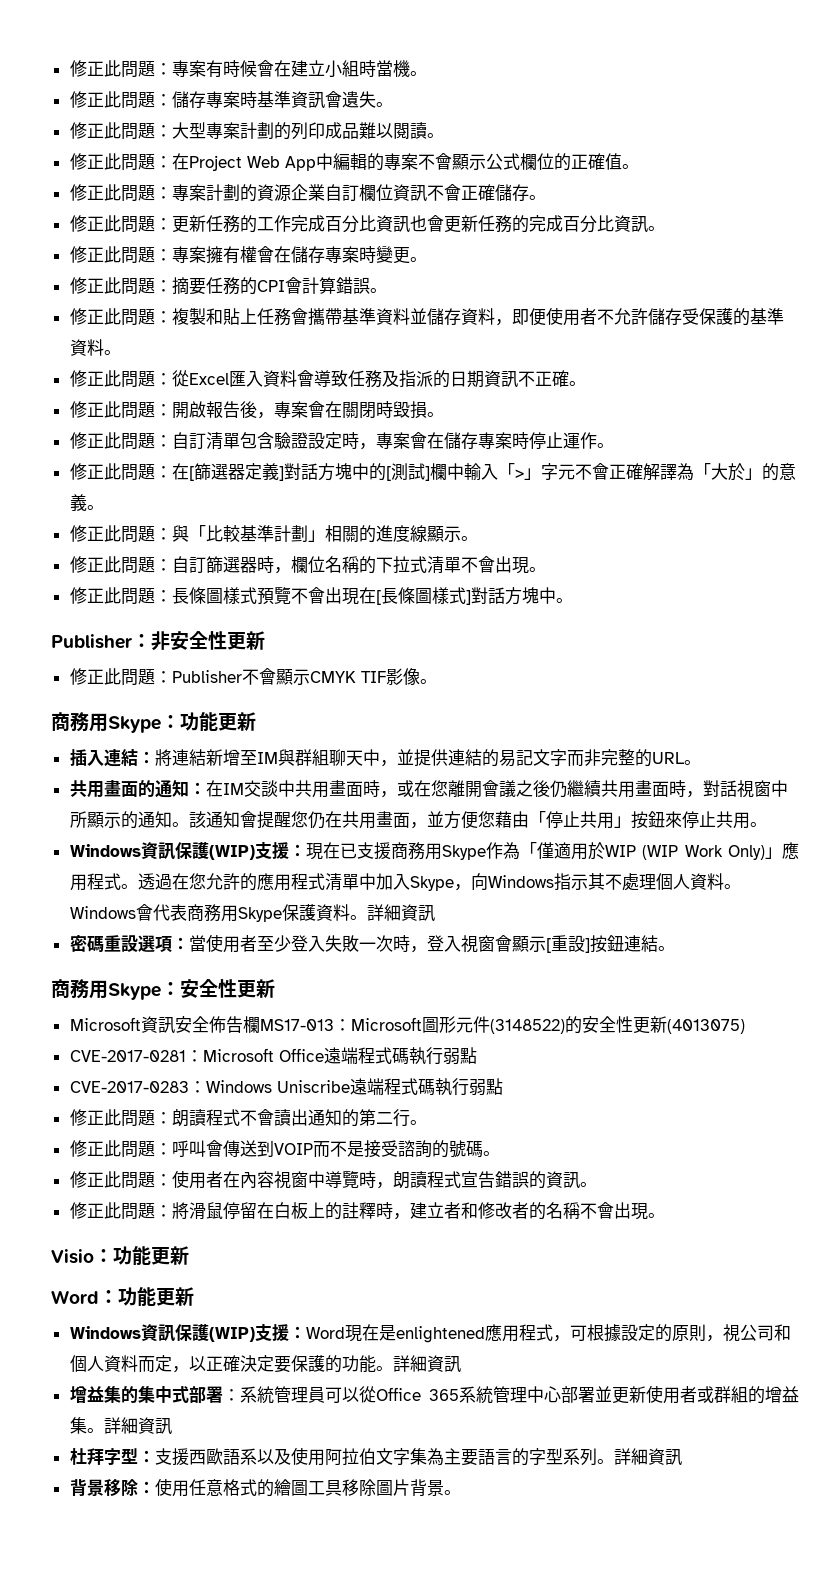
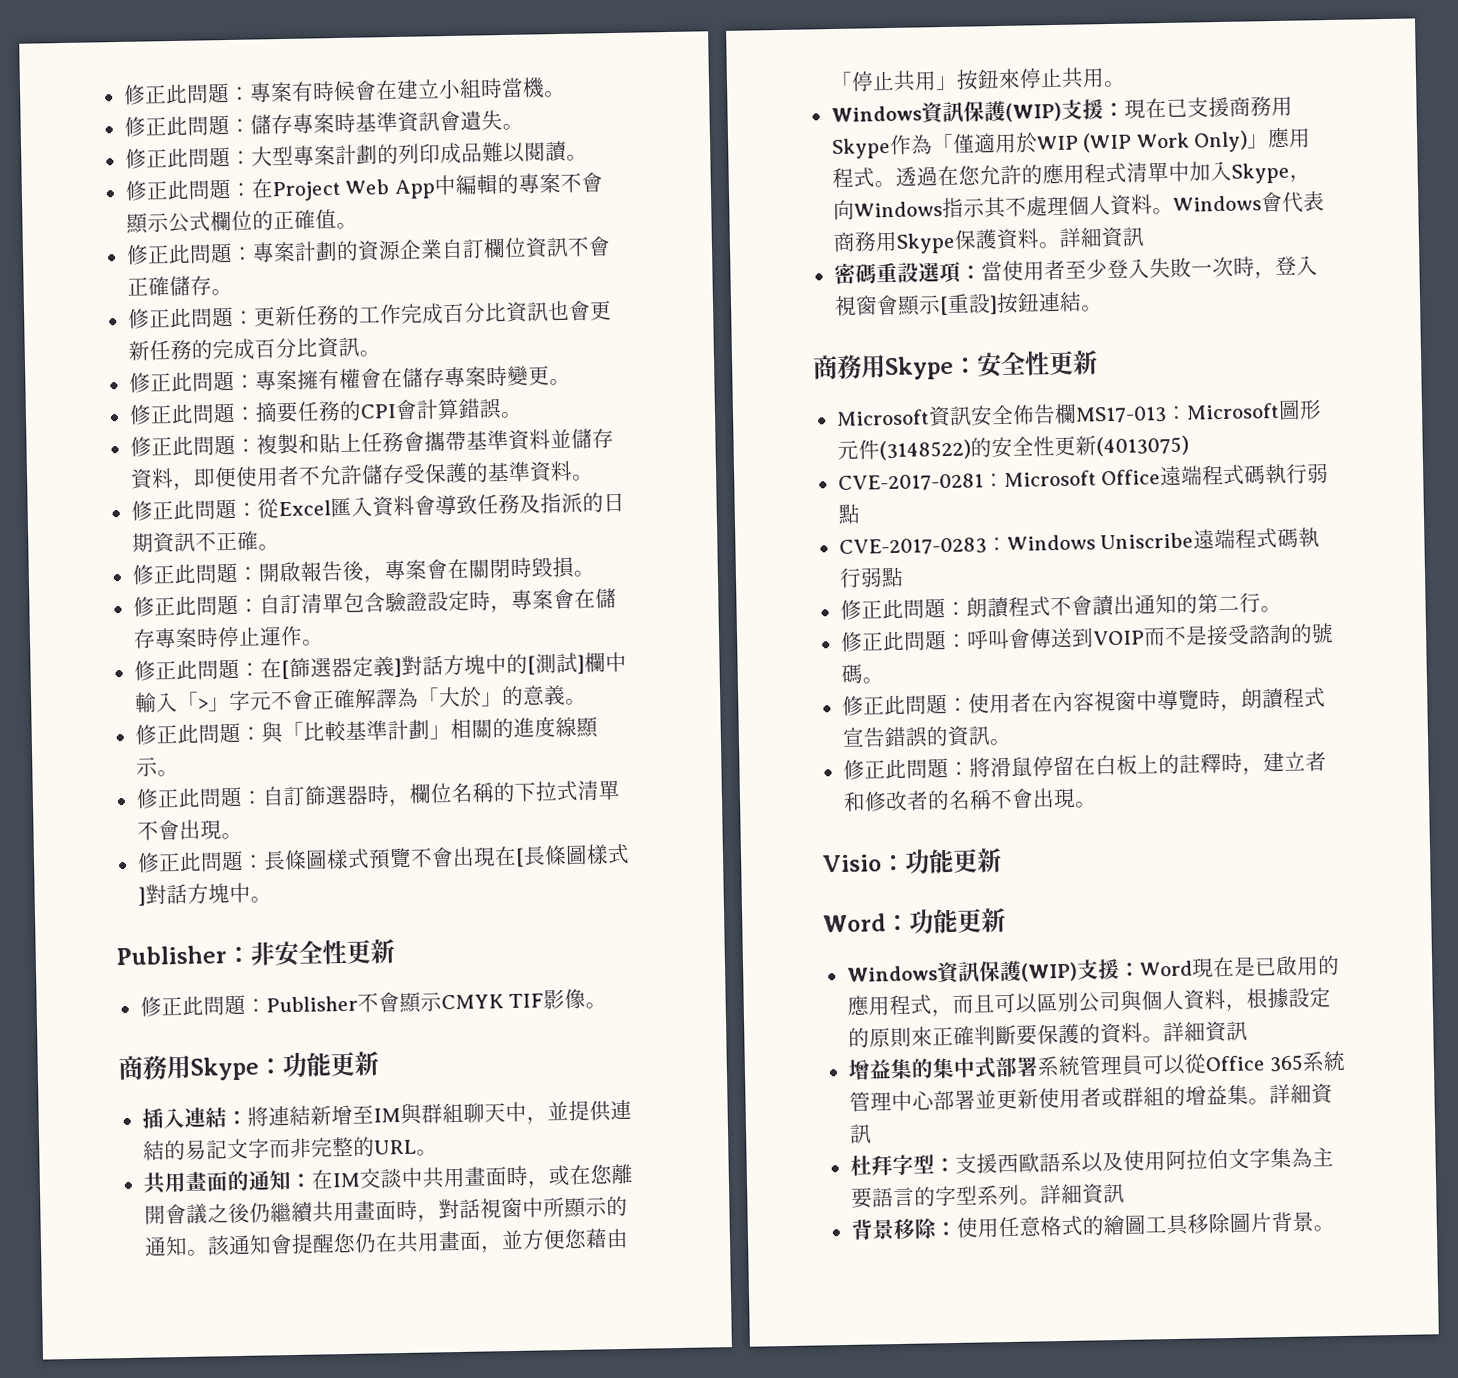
- Windows資訊保護(WIP)支援：Word現在是enlightened應用程式，可根據設定的原則，視公司和個人資料而定，以正確決定要保護的功能。
+ Windows資訊保護(WIP)支援：Word現在是已啟用的應用程式，而且可以區別公司與個人資料，根據設定的原則來正確判斷要保護的資料。
- 增益集的集中式部署：系統管理員可以從Office 365系統管理中心部署並更新使用者或群組的增益集。
+ 增益集的集中式部署系統管理員可以從Office 365系統管理中心部署並更新使用者或群組的增益集。

